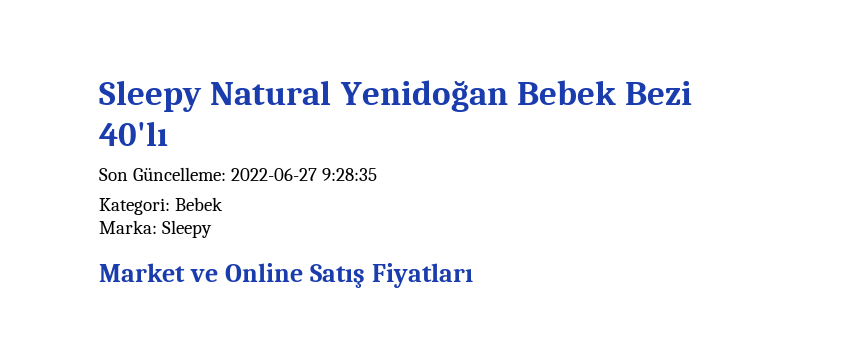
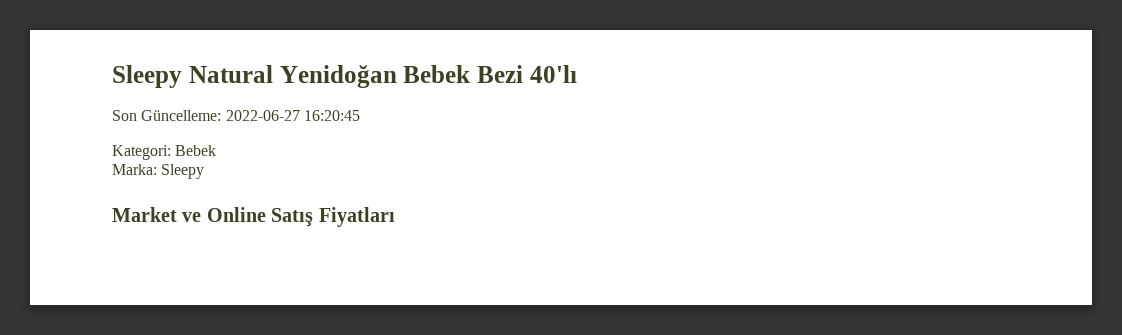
- Son Güncelleme: 2022-06-27 9:28:35
+ Son Güncelleme: 2022-06-27 16:20:45

